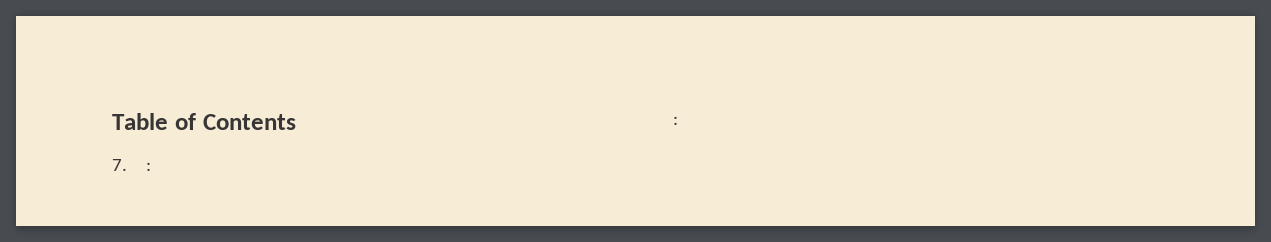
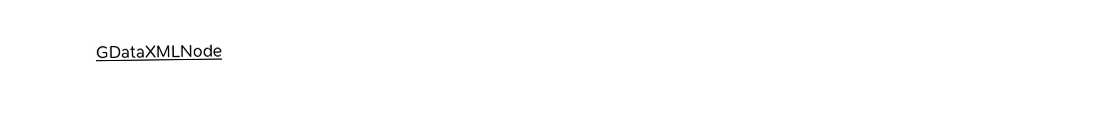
- Table of Contents
- 7. :
- :
+ GDataXMLNode

